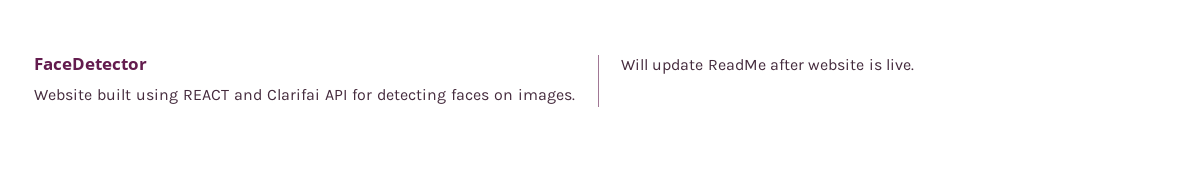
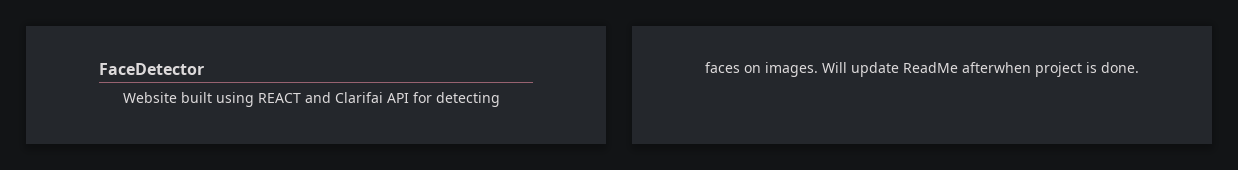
- Will update ReadMe after website is live.
+ Will update ReadMe afterwhen project is done.

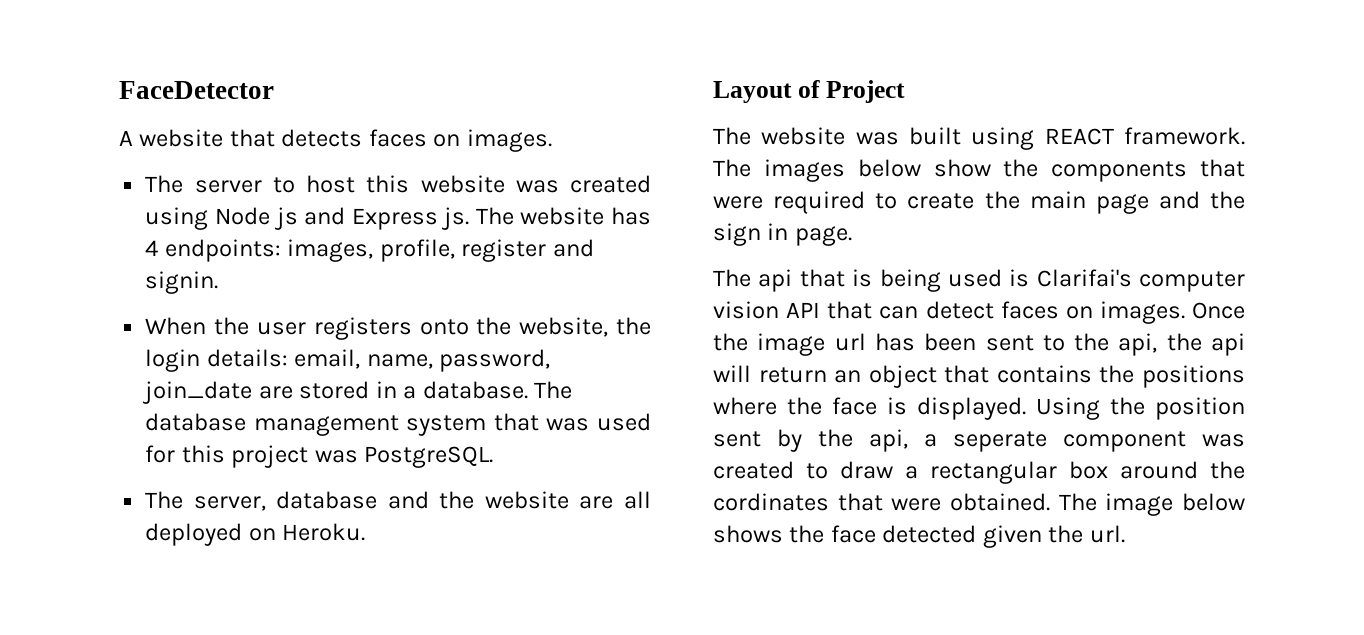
- Website built using REACT and Clarifai API for detecting faces on images. Will update ReadMe afterwhen project is done.
+ A website that detects faces on images.
+ The server to host this website was created using Node js and Express js. The website has 4 endpoints: images, profile, register and signin.
+ When the user registers onto the website, the login details: email, name, password, join_date are stored in a database. The database management system that was used for this project was PostgreSQL.
+ The server, database and the website are all deployed on Heroku.
+ Layout of Project
+ The website was built using REACT framework. The images below show the components that were required to create the main page and the sign in page.
+ The api that is being used is Clarifai's computer vision API that can detect faces on images. Once the image url has been sent to the api, the api will return an object that contains the positions where the face is displayed. Using the position sent by the api, a seperate component was created to draw a rectangular box around the cordinates that were obtained. The image below shows the face detected given the url.

